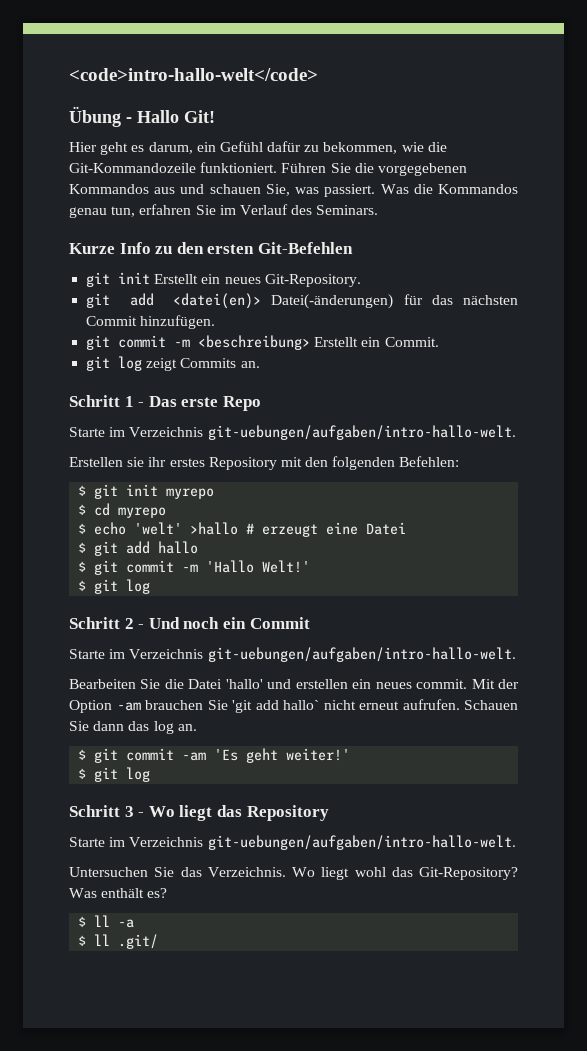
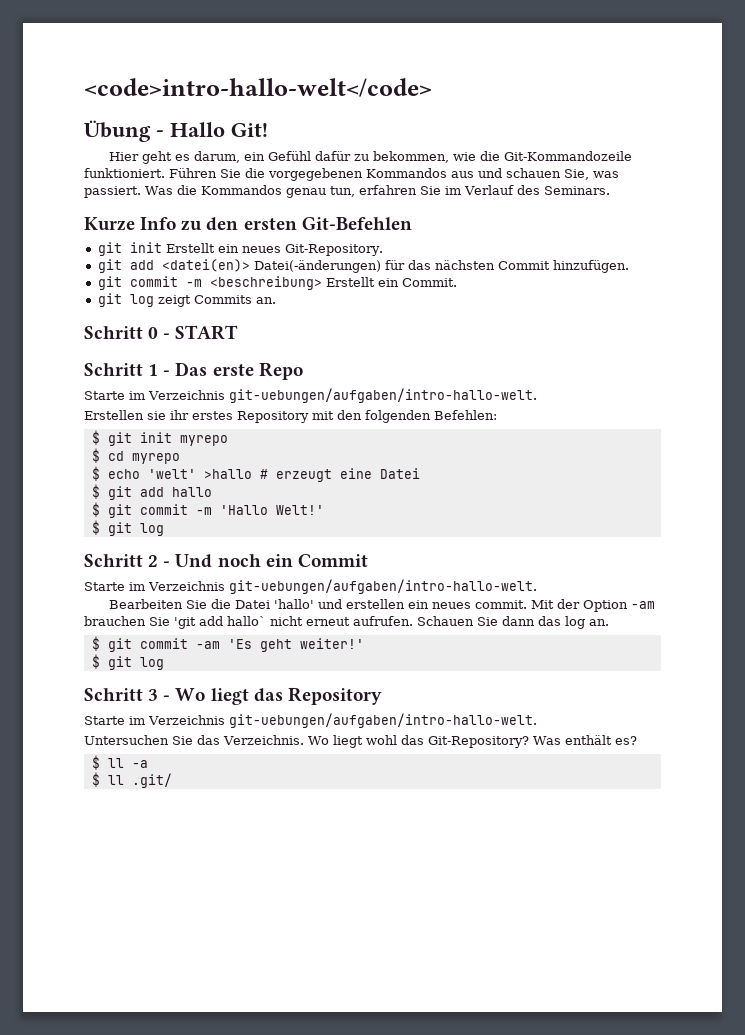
+ Schritt 0 - START

